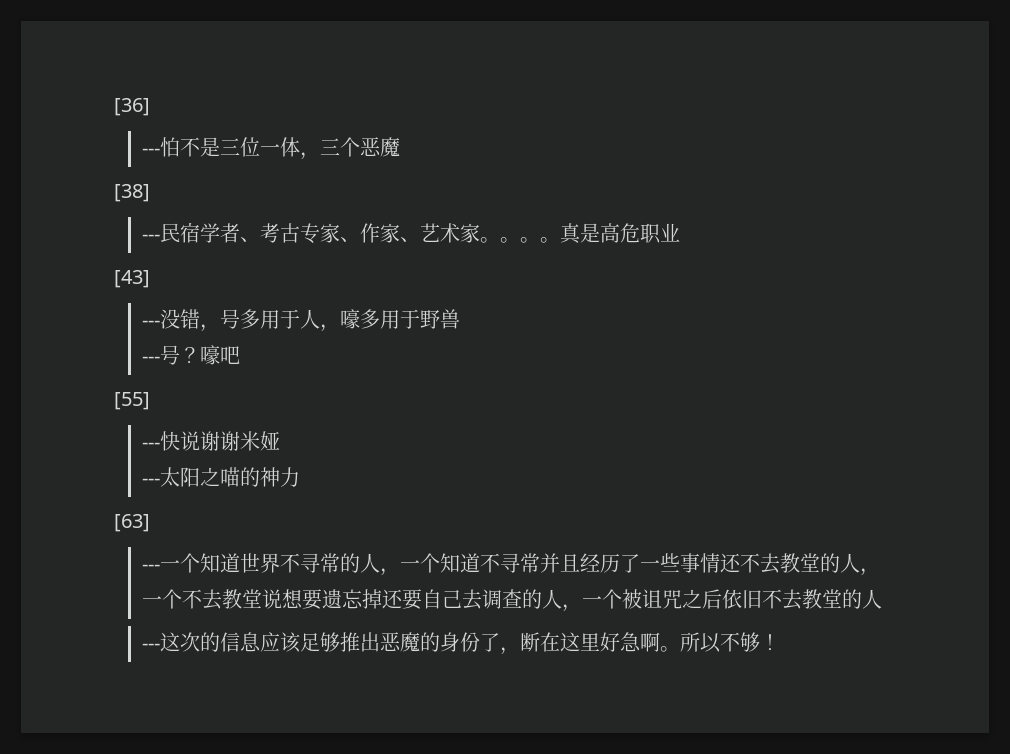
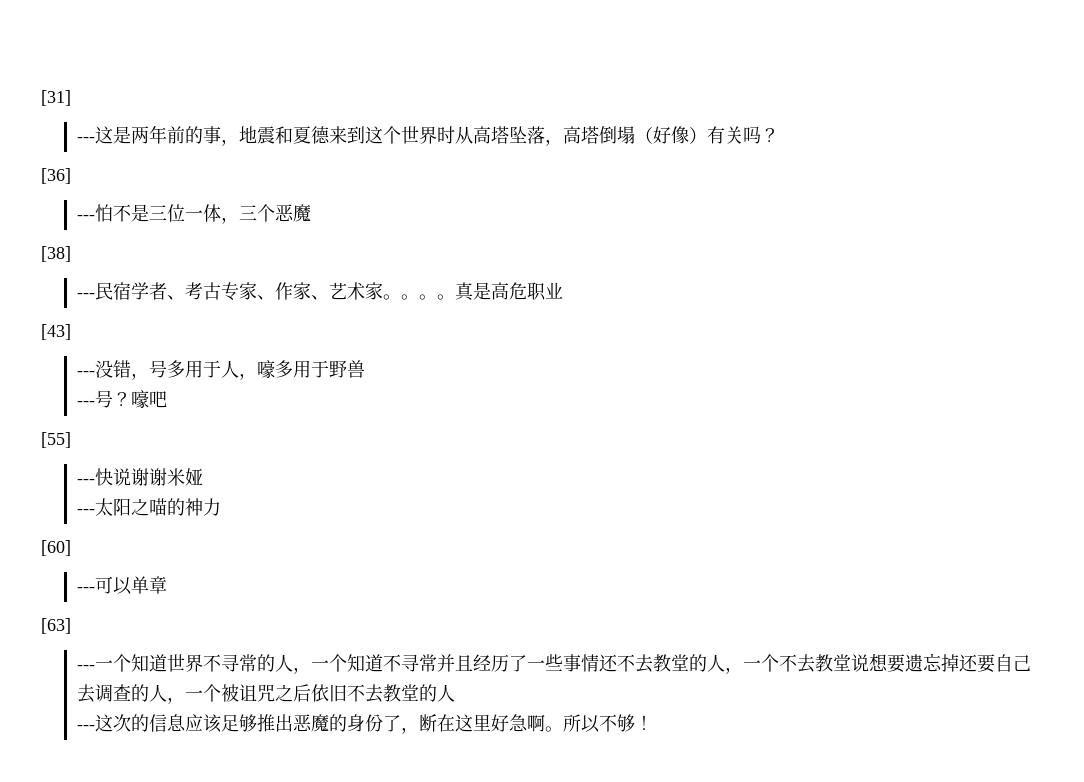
+ [31]
+ ---这是两年前的事，地震和夏德来到这个世界时从高塔坠落，高塔倒塌（好像）有关吗？
+ [60]
+ ---可以单章

